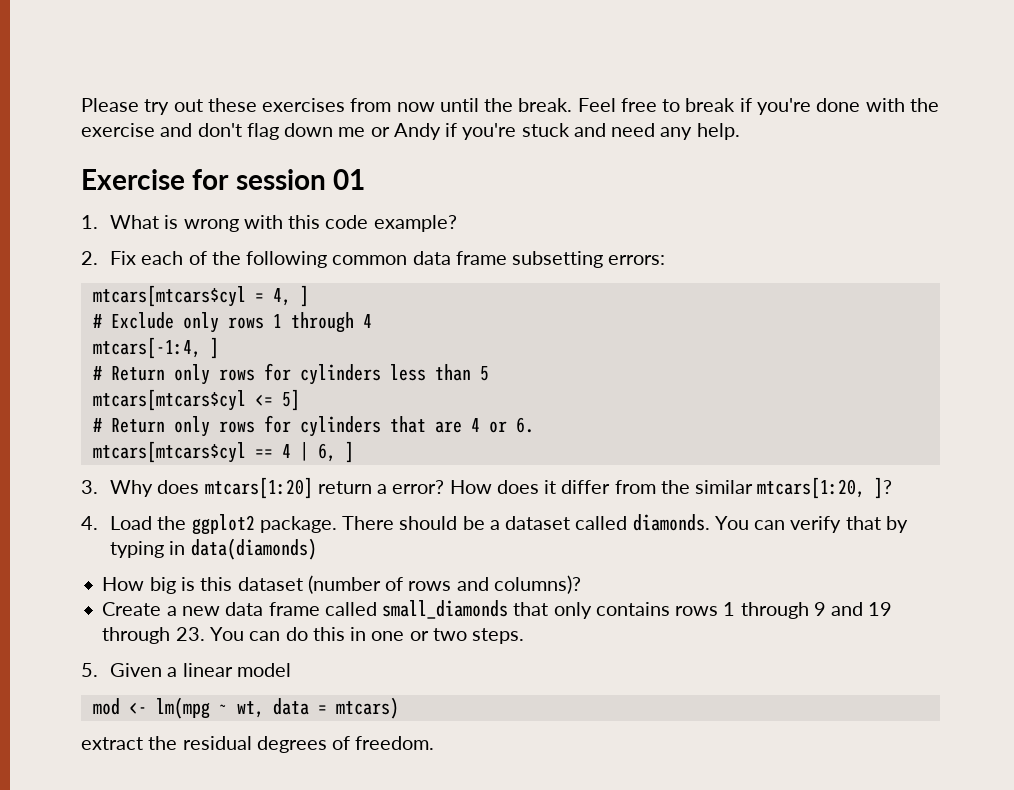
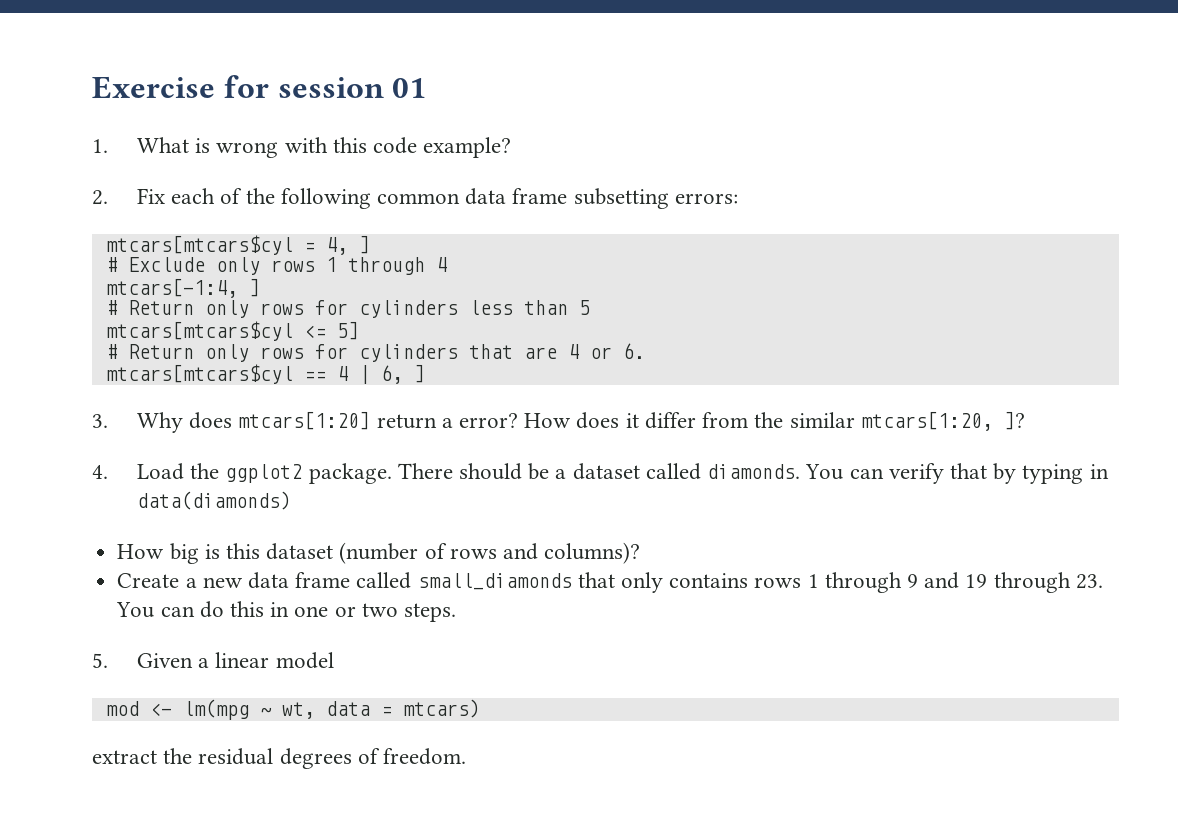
- Please try out these exercises from now until the break. Feel free to break if you're done with the exercise and don't flag down me or Andy if you're stuck and need any help.

